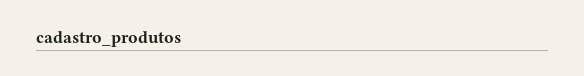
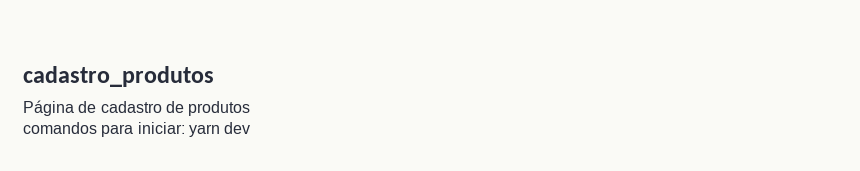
+ Página de cadastro de produtos
+ comandos para iniciar: yarn dev

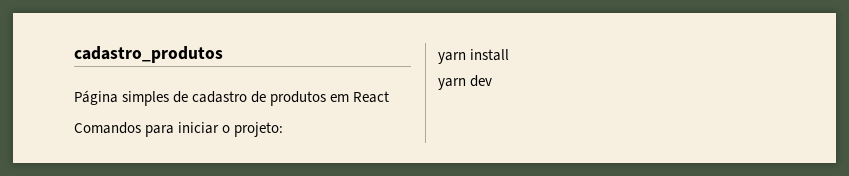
- Página de cadastro de produtos
- comandos para iniciar: yarn dev
+ Página simples de cadastro de produtos em React
+ Comandos para iniciar o projeto:
+ yarn install
+ yarn dev

